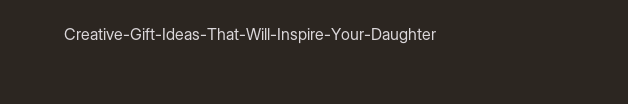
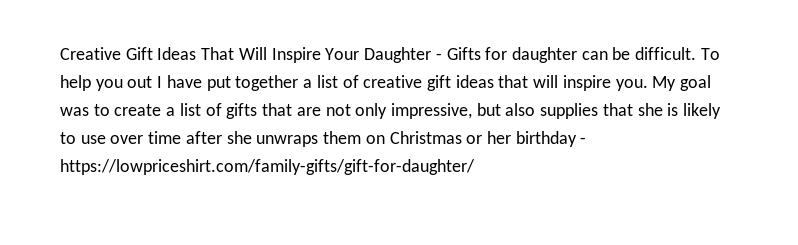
- Creative-Gift-Ideas-That-Will-Inspire-Your-Daughter
+ Creative Gift Ideas That Will Inspire Your Daughter - Gifts for daughter can be difficult. To help you out I have put together a list of creative gift ideas that will inspire you. My goal was to create a list of gifts that are not only impressive, but also supplies that she is likely to use over time after she unwraps them on Christmas or her birthday - https://lowpriceshirt.com/family-gifts/gift-for-daughter/

